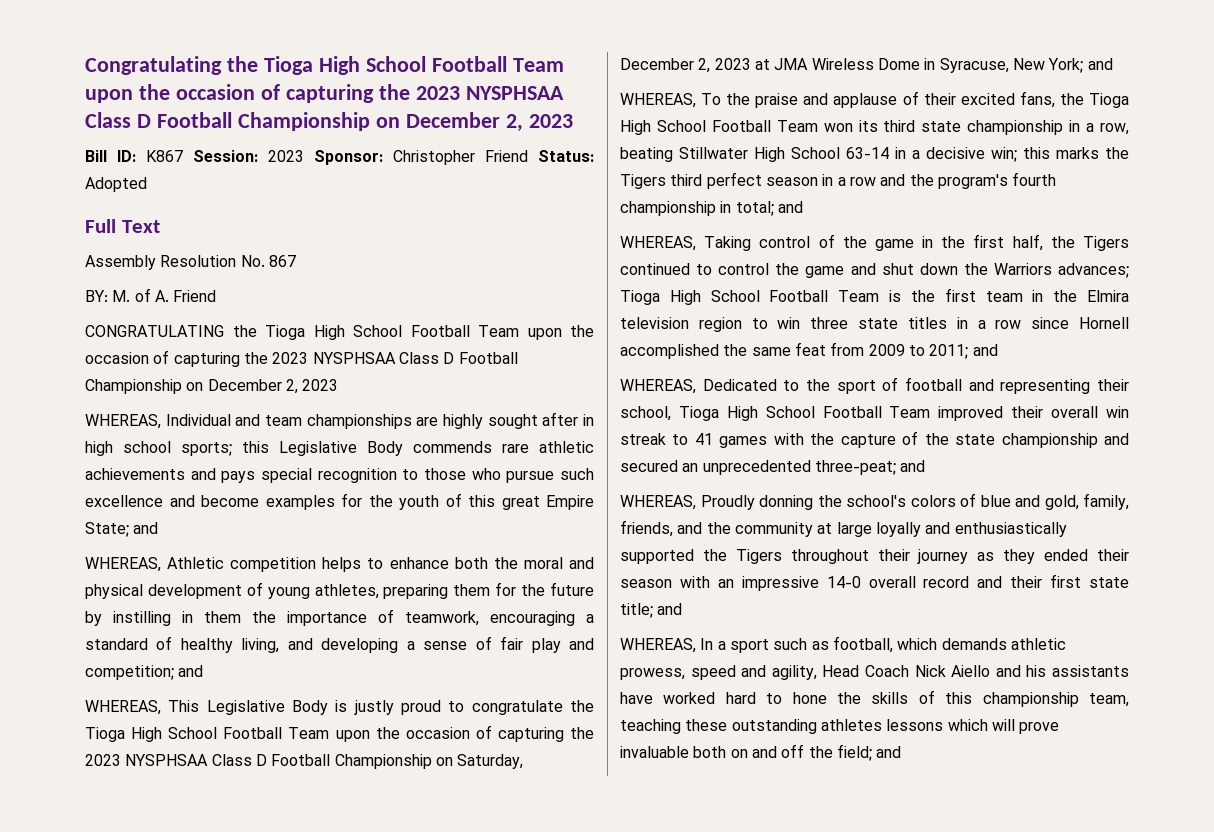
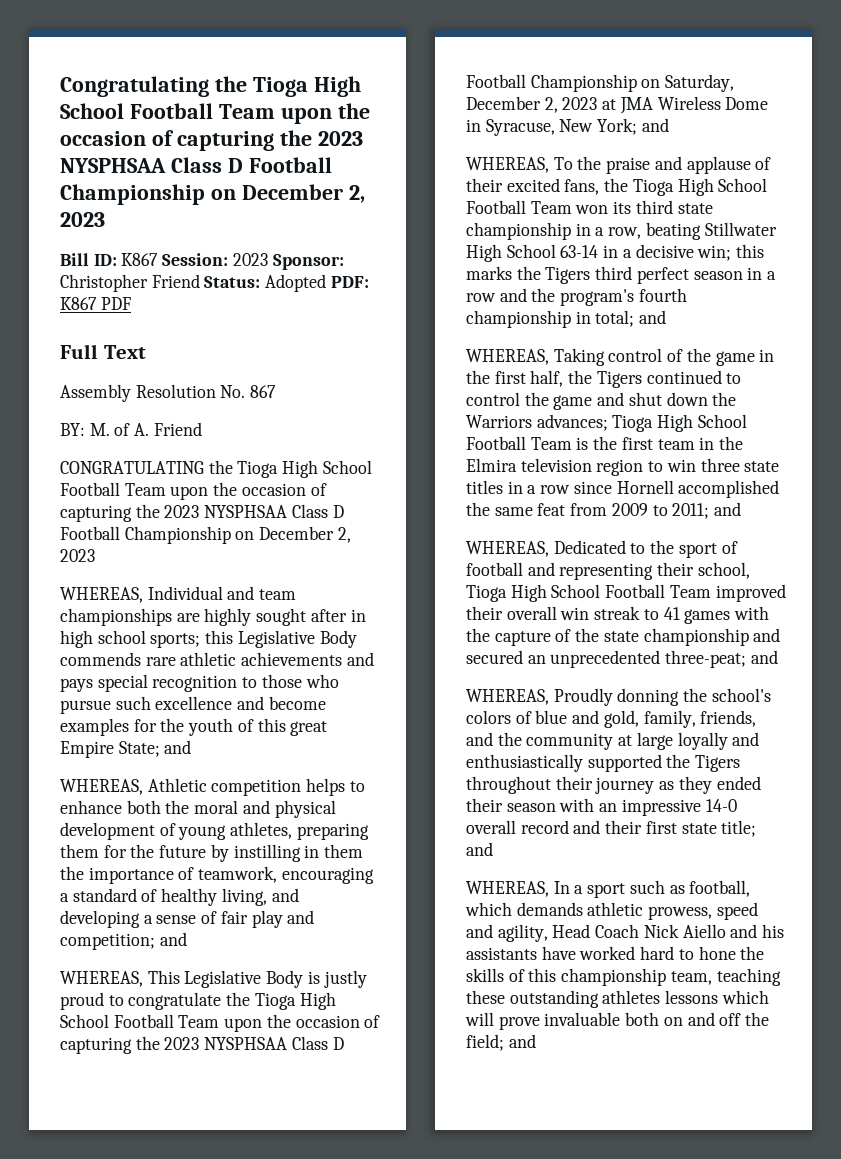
- Bill ID: K867 Session: 2023 Sponsor: Christopher Friend Status: Adopted
+ Bill ID: K867 Session: 2023 Sponsor: Christopher Friend Status: Adopted PDF: K867 PDF

